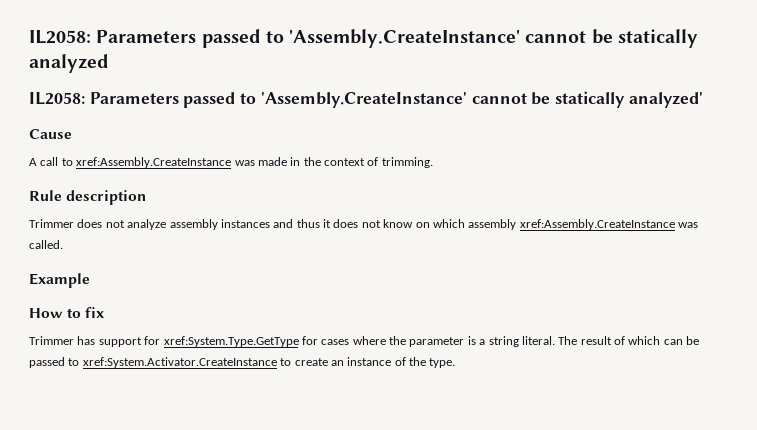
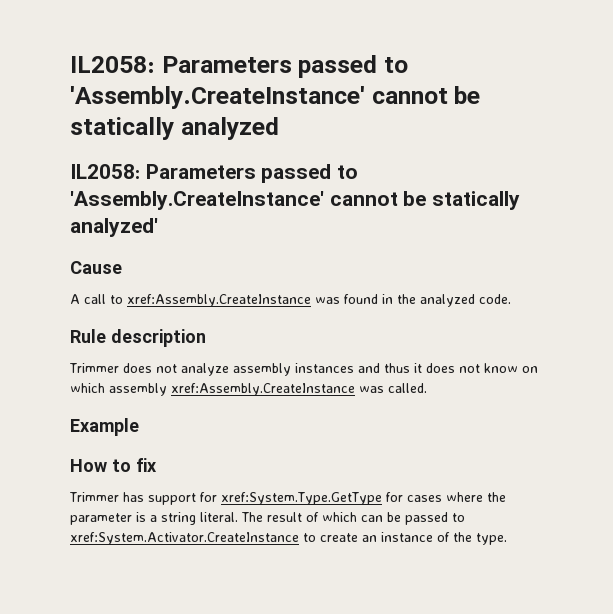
- A call to xref:Assembly.CreateInstance was made in the context of trimming.
+ A call to xref:Assembly.CreateInstance was found in the analyzed code.

